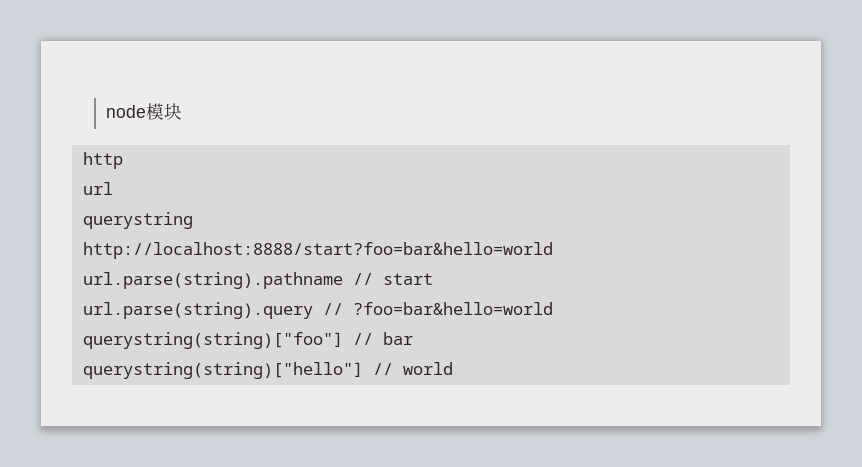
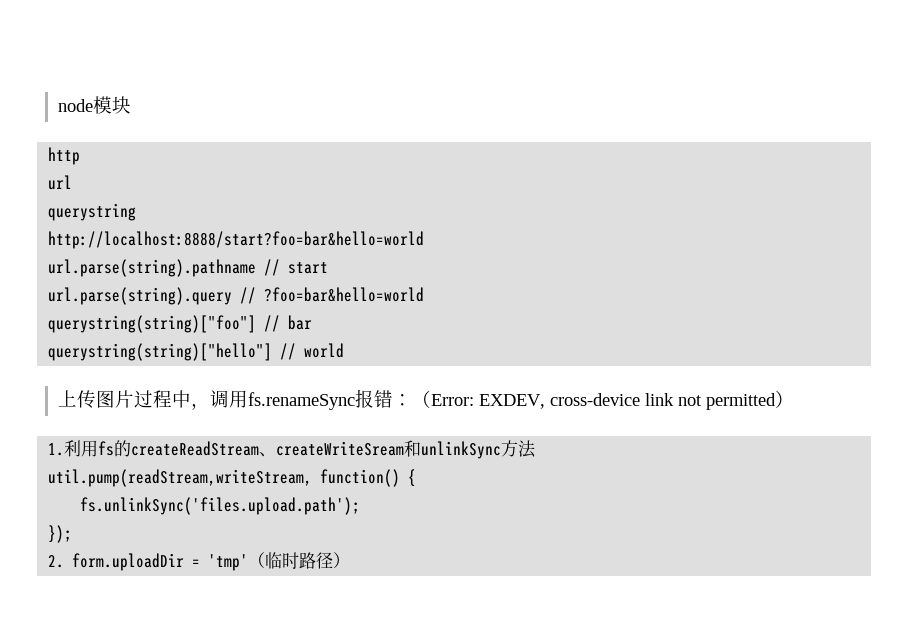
+ 上传图片过程中，调用fs.renameSync报错：（Error: EXDEV, cross-device link not permitted）
+ 1.利用fs的createReadStream、createWriteSream和unlinkSync方法
+ util.pump(readStream,writeStream, function() {
+ fs.unlinkSync('files.upload.path');
+ });
+ 2. form.uploadDir = 'tmp'（临时路径）

